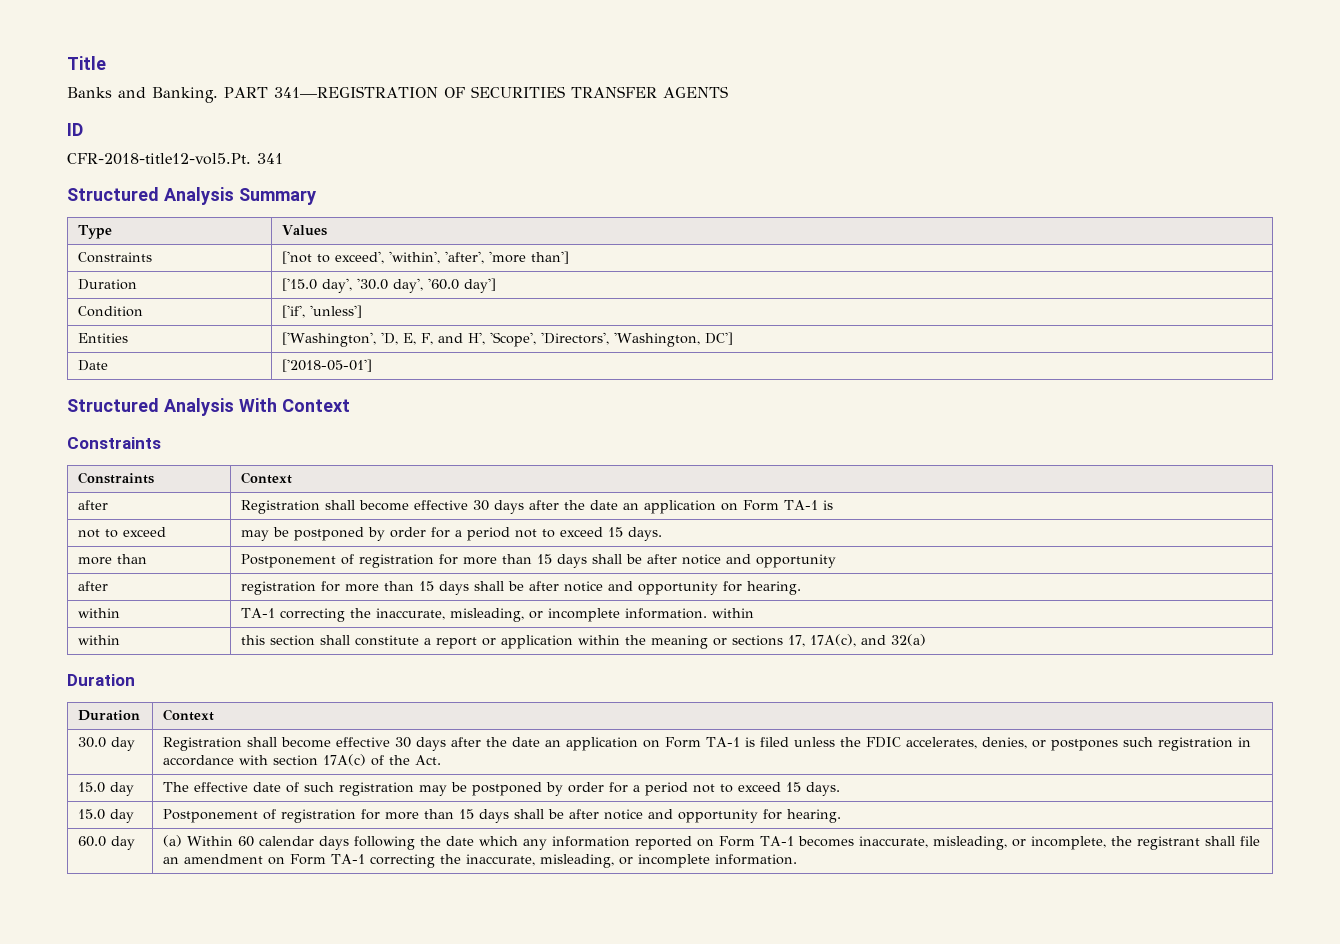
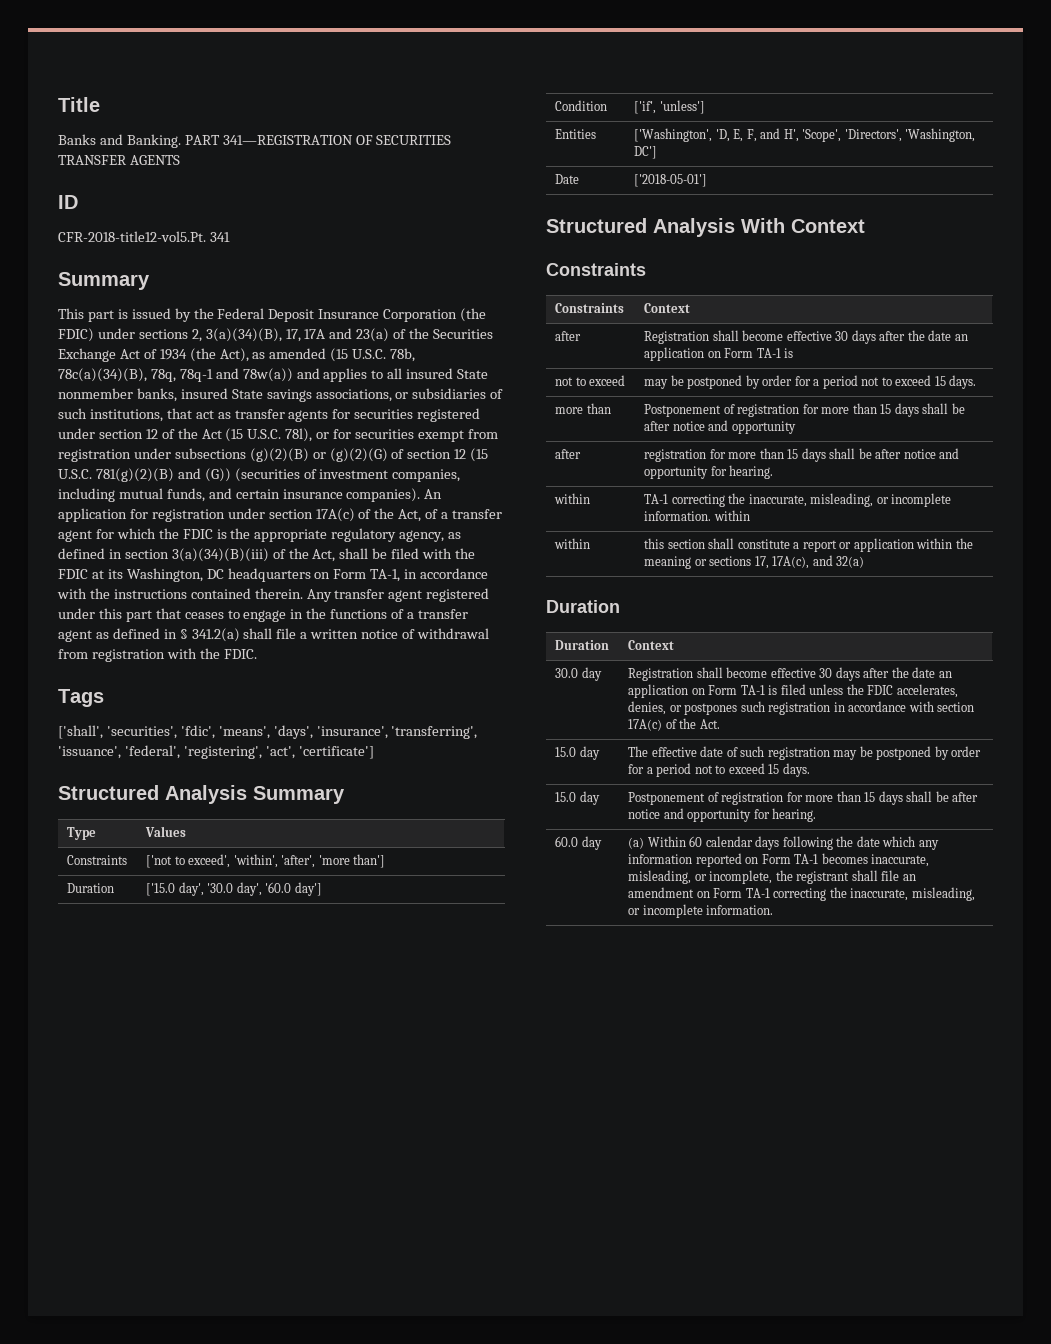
  CFR-2018-title12-vol5.Pt. 341
+ Summary
+ This part is issued by the Federal Deposit Insurance Corporation (the FDIC) under sections 2, 3(a)(34)(B), 17, 17A and 23(a) of the Securities Exchange Act of 1934 (the Act), as amended (15 U.S.C. 78b, 78c(a)(34)(B), 78q, 78q-1 and 78w(a)) and applies to all insured State nonmember banks, insured State savings associations, or subsidiaries of such institutions, that act as transfer agents for securities registered under section 12 of the Act (15 U.S.C. 78l), or for securities exempt from registration under subsections (g)(2)(B) or (g)(2)(G) of section 12 (15 U.S.C. 781(g)(2)(B) and (G)) (securities of investment companies, including mutual funds, and certain insurance companies). An application for registration under section 17A(c) of the Act, of a transfer agent for which the FDIC is the appropriate regulatory agency, as defined in section 3(a)(34)(B)(iii) of the Act, shall be filed with the FDIC at its Washington, DC headquarters on Form TA-1, in accordance with the instructions contained therein. Any transfer agent registered under this part that ceases to engage in the functions of a transfer agent as defined in § 341.2(a) shall file a written notice of withdrawal from registration with the FDIC.
+ Tags
+ ['shall', 'securities', 'fdic', 'means', 'days', 'insurance', 'transferring', 'issuance', 'federal', 'registering', 'act', 'certificate']

